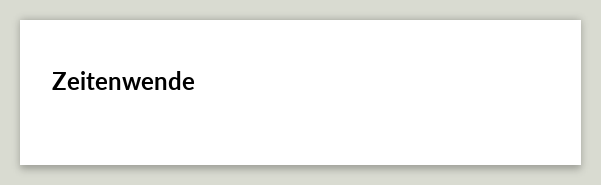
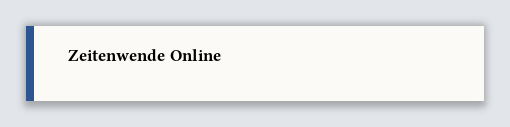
- Zeitenwende
+ Zeitenwende Online

